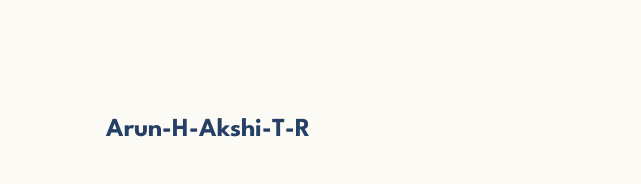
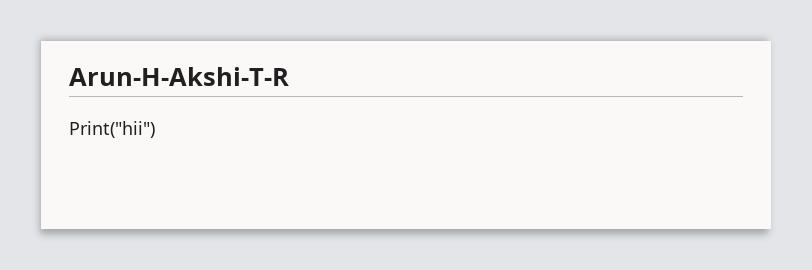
+ Print("hii")

